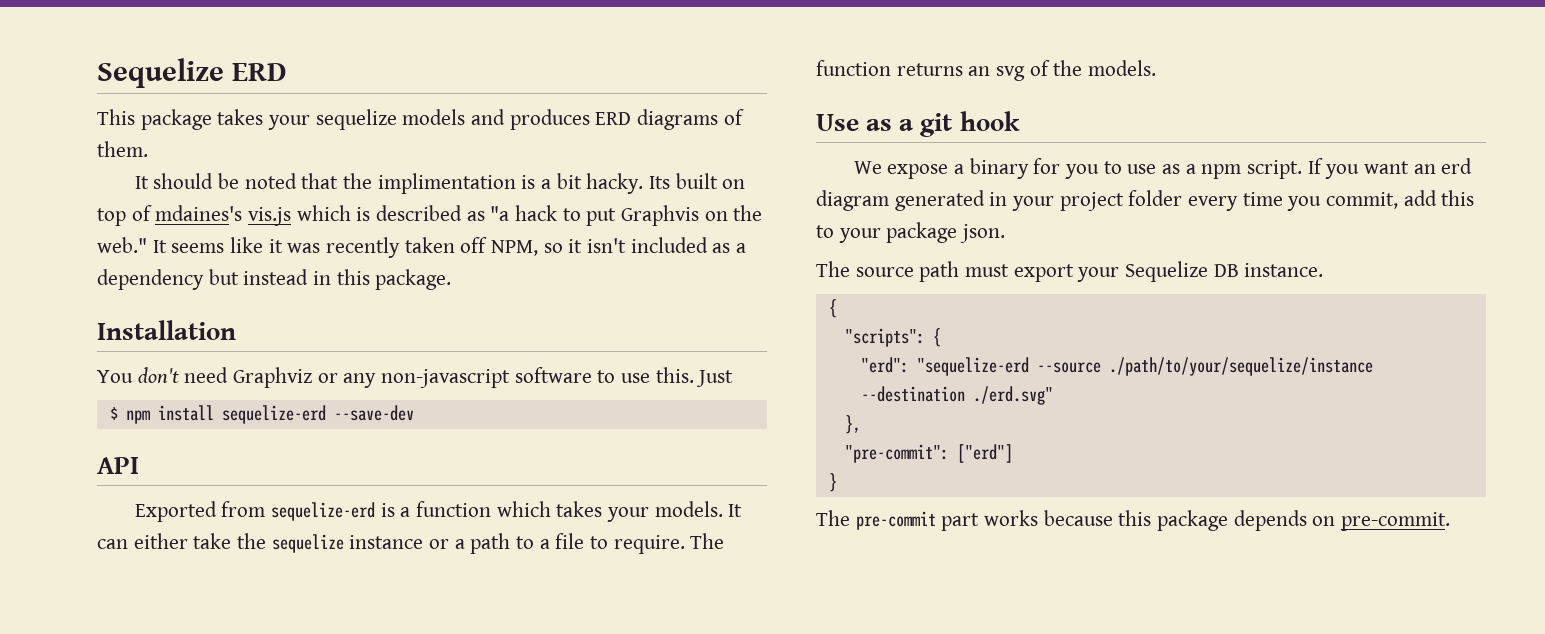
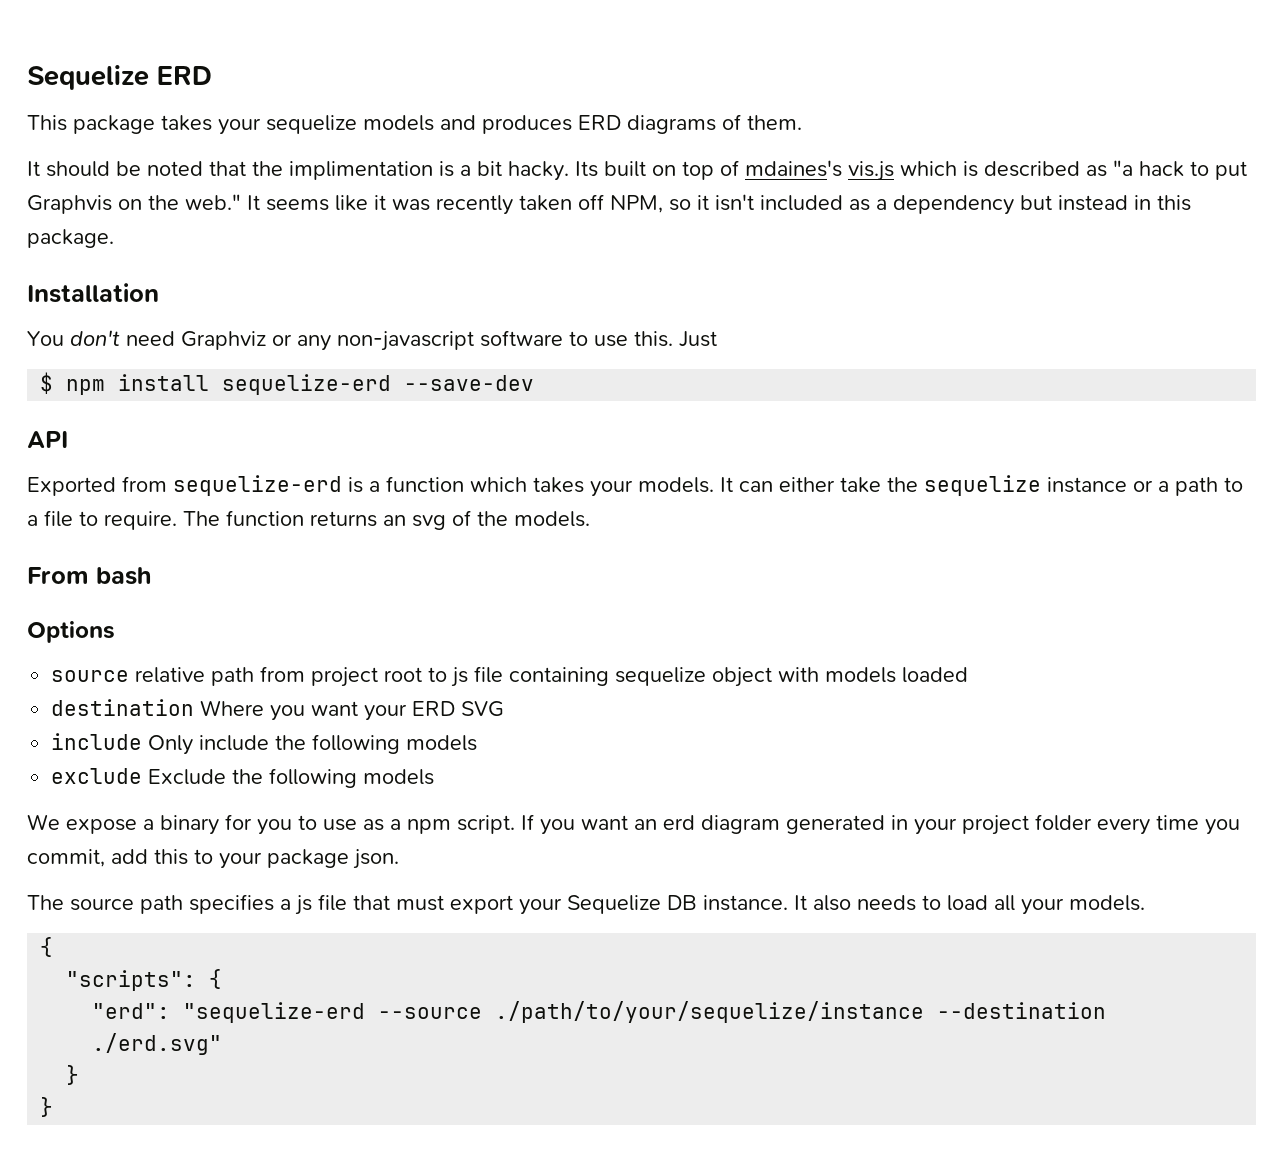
- Use as a git hook
+ From bash
+ Options
+ source relative path from project root to js file containing sequelize object with models loaded
+ destination Where you want your ERD SVG
+ include Only include the following models
+ exclude Exclude the following models
- The source path must export your Sequelize DB instance.
+ The source path specifies a js file that must export your Sequelize DB instance. It also needs to load all your models.
  "erd": "sequelize-erd --source ./path/to/your/sequelize/instance --destination ./erd.svg"
- },
- "pre-commit": ["erd"]
  }
- The pre-commit part works because this package depends on pre-commit.
+ }

